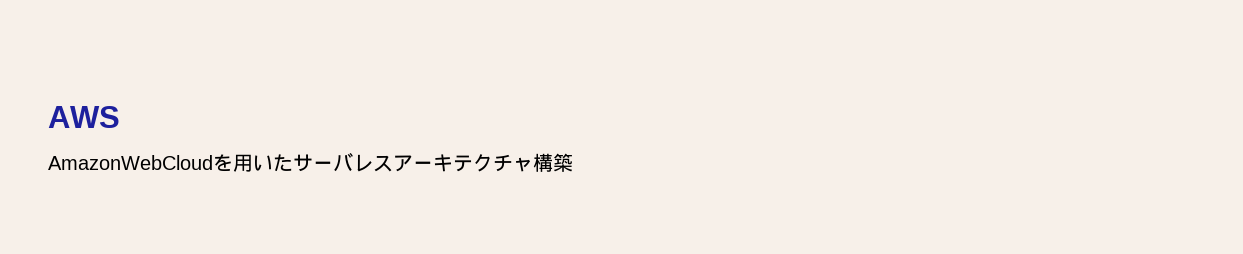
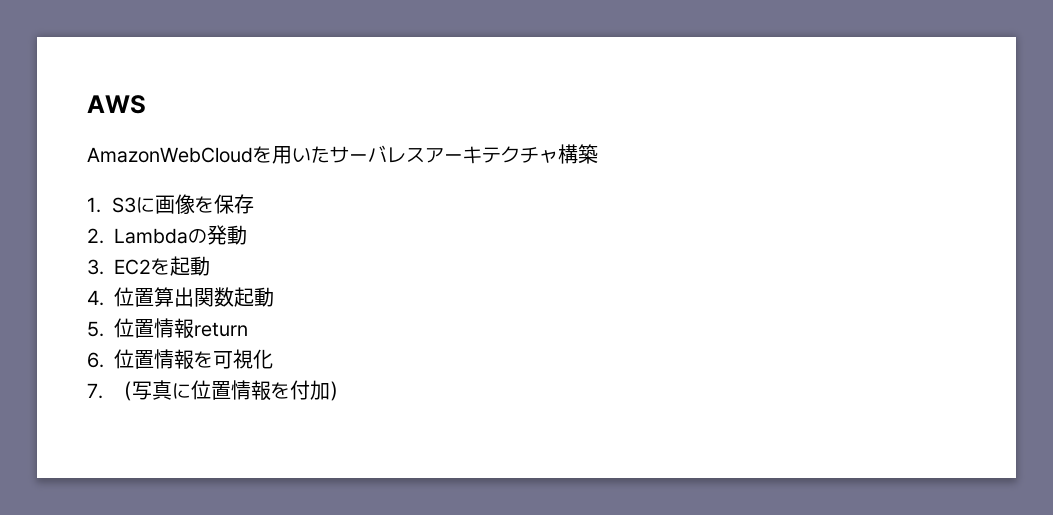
+ 1. S3に画像を保存
+ 2. Lambdaの発動
+ 3. EC2を起動
+ 4.位置算出関数起動
+ 5.位置情報return
+ 6.位置情報を可視化
+ 7.（写真に位置情報を付加）

